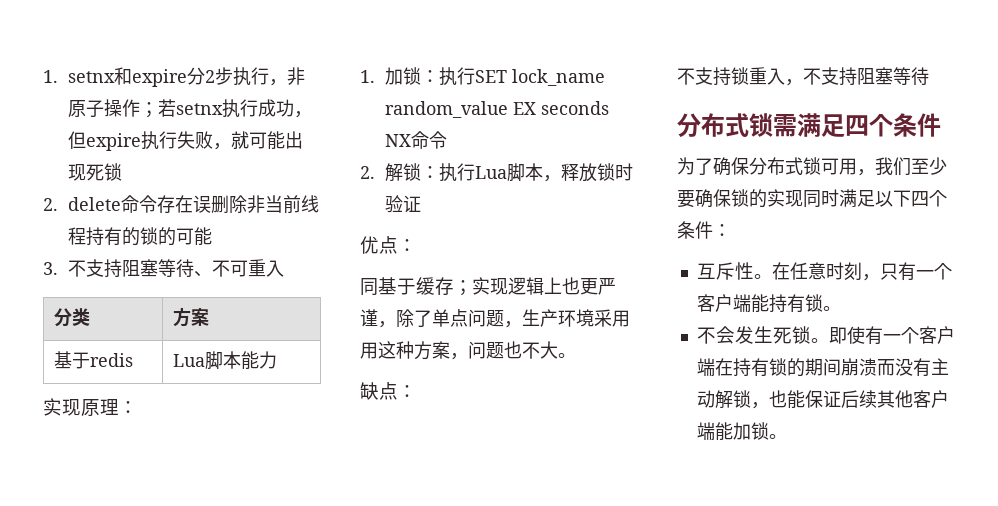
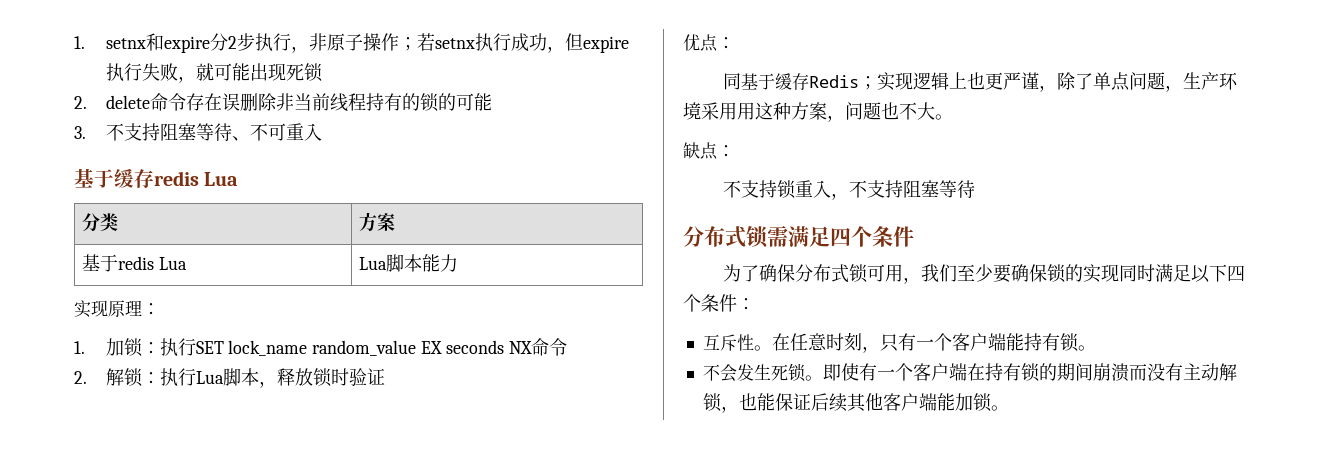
+ 基于缓存redis Lua
- 基于redis | Lua脚本能力
+ 基于redis Lua | Lua脚本能力
- 同基于缓存；实现逻辑上也更严谨，除了单点问题，生产环境采用用这种方案，问题也不大。
+ 同基于缓存Redis；实现逻辑上也更严谨，除了单点问题，生产环境采用用这种方案，问题也不大。

